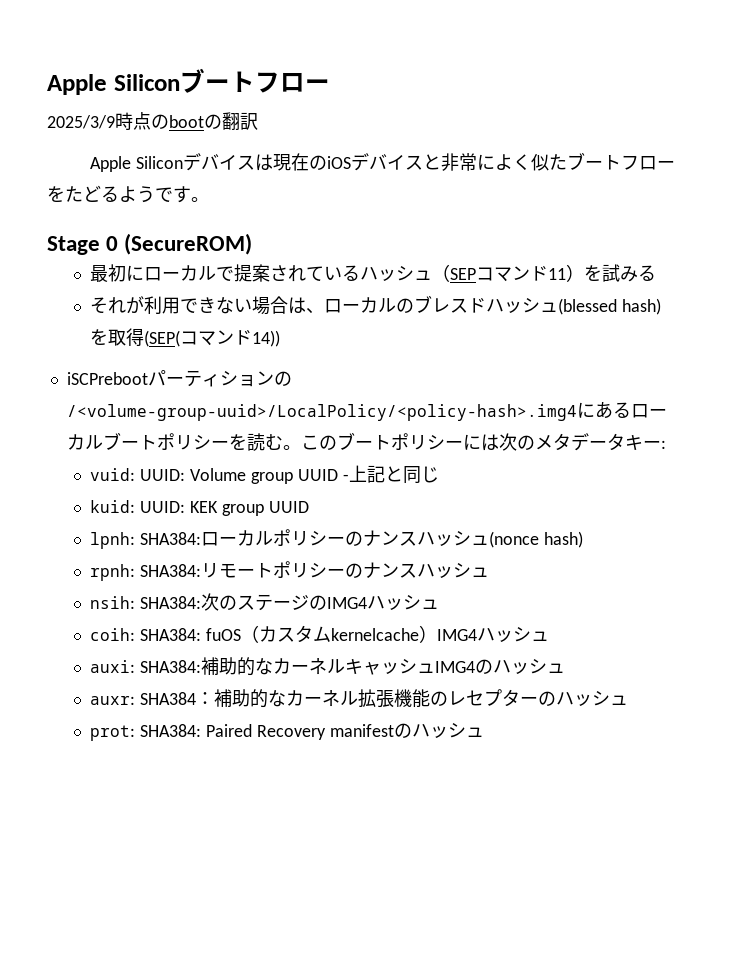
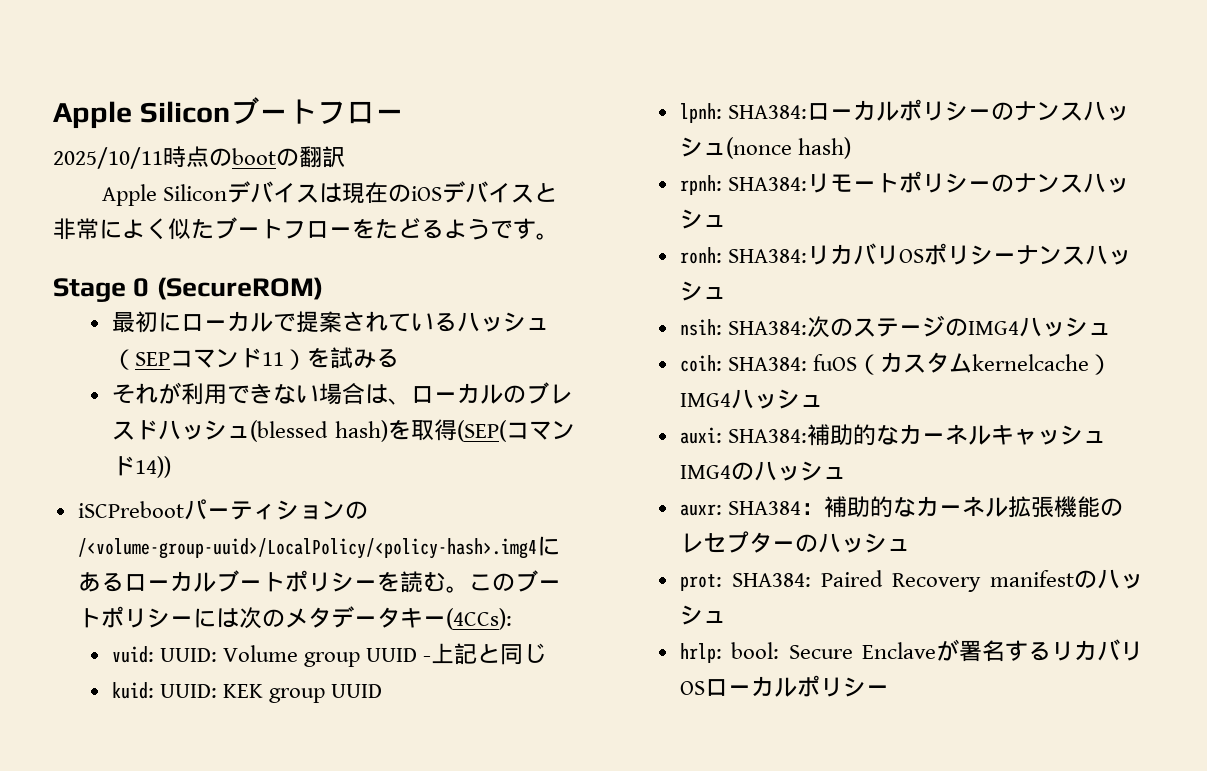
- 2025/3/9時点のbootの翻訳
+ 2025/10/11時点のbootの翻訳
- このブートポリシーには次のメタデータキー:
+ このブートポリシーには次のメタデータキー(4CCs):
+ ronh: SHA384:リカバリOSポリシーナンスハッシュ
+ hrlp: bool: Secure Enclaveが署名するリカバリOSローカルポリシー

